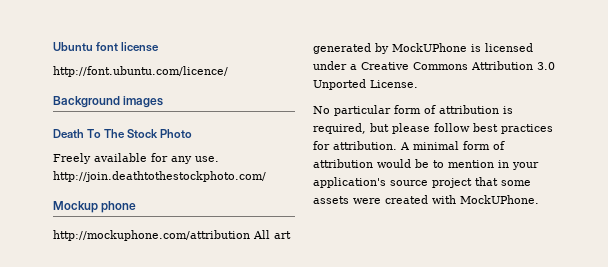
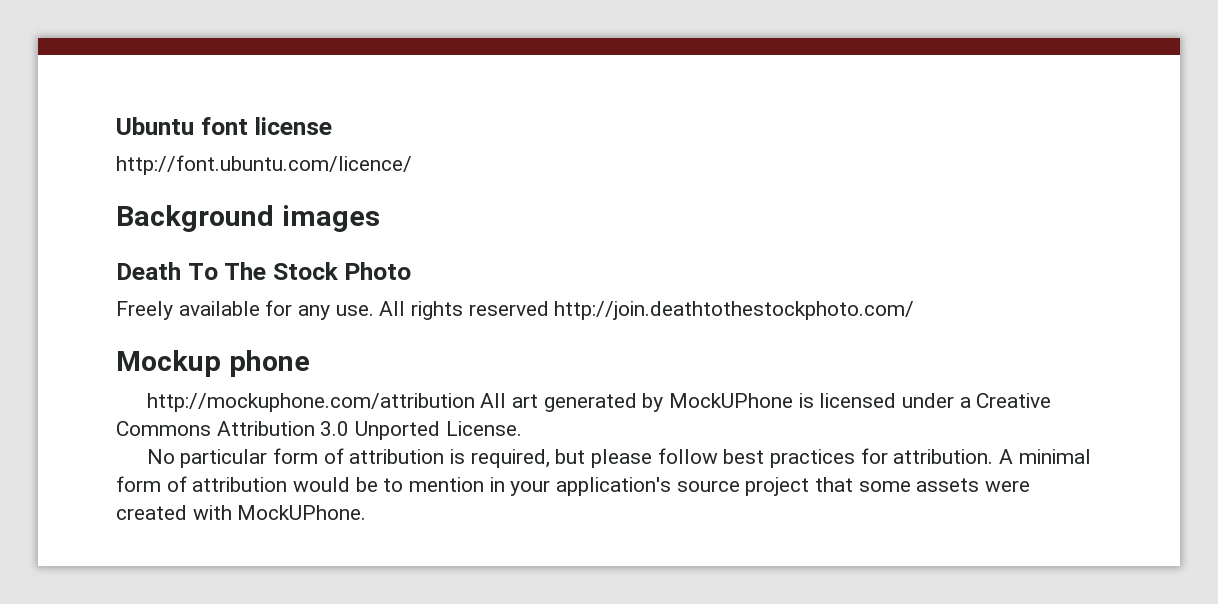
- Freely available for any use. http://join.deathtothestockphoto.com/
+ Freely available for any use. All rights reserved http://join.deathtothestockphoto.com/

